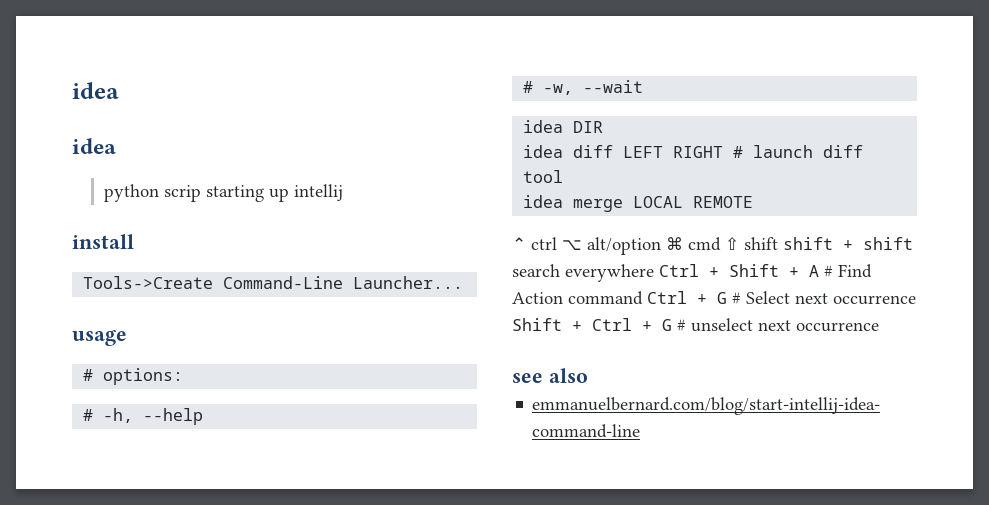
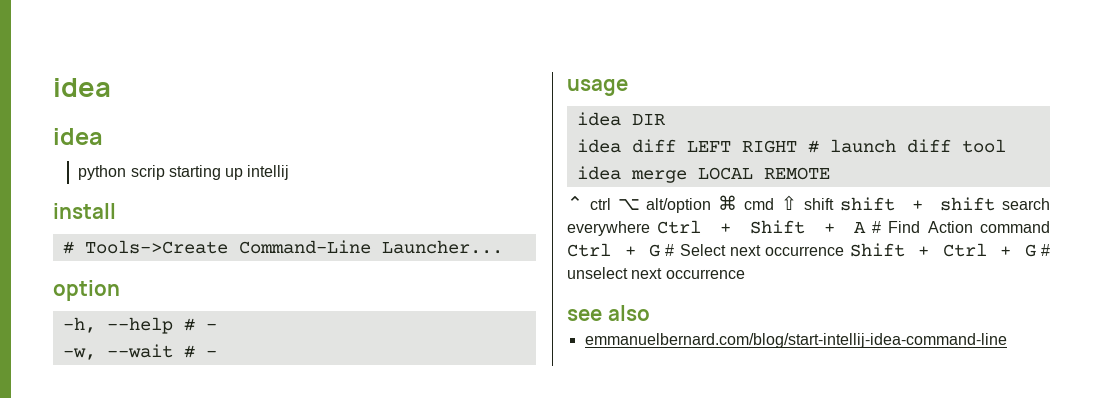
- Tools->Create Command-Line Launcher...
+ # Tools->Create Command-Line Launcher...
+ option
+ -h, --help # -
+ -w, --wait # -
  usage
- # options:
- # -h, --help
- # -w, --wait

